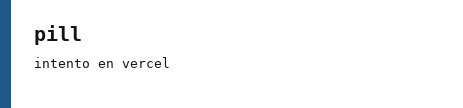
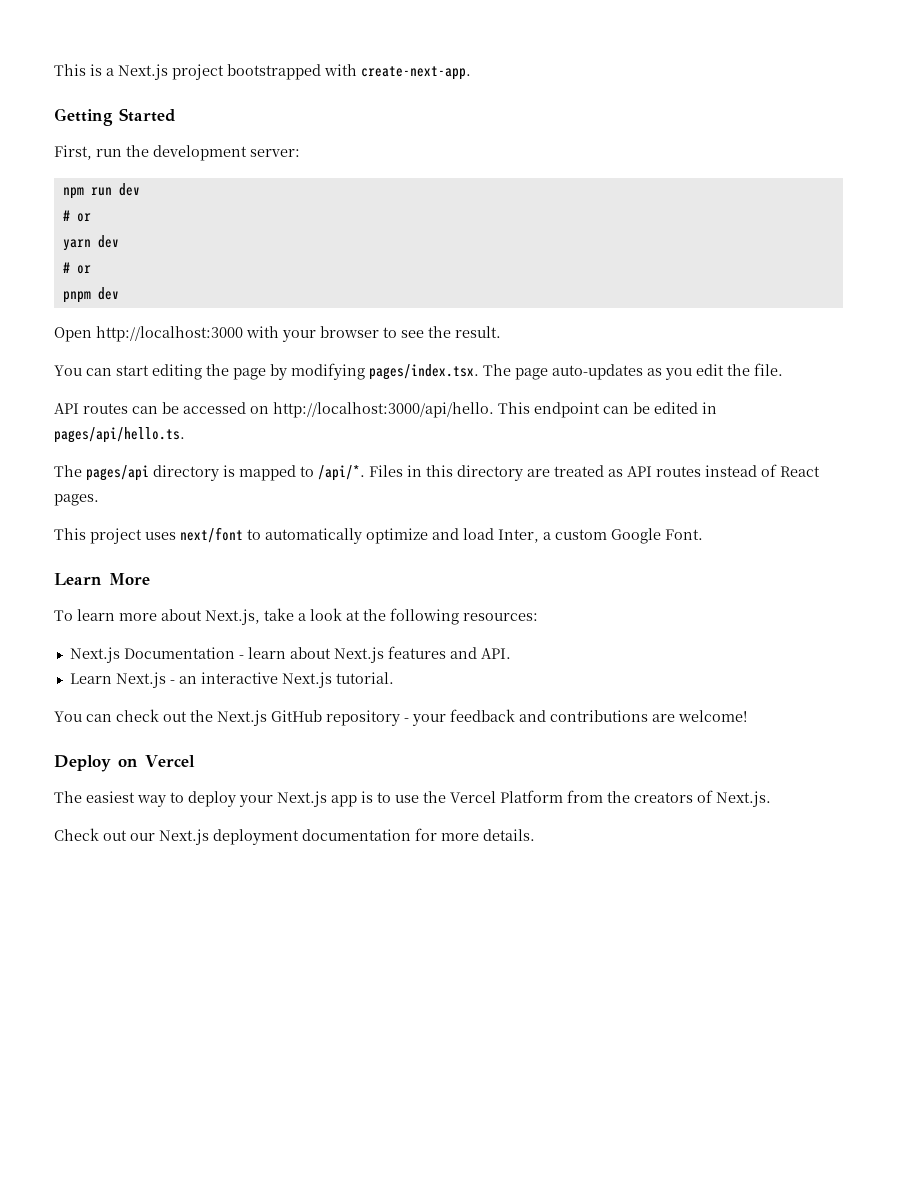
- pill
- intento en vercel
+ This is a Next.js project bootstrapped with create-next-app.
+ Getting Started
+ First, run the development server:
+ npm run dev
+ # or
+ yarn dev
+ # or
+ pnpm dev
+ Open http://localhost:3000 with your browser to see the result.
+ You can start editing the page by modifying pages/index.tsx. The page auto-updates as you edit the file.
+ API routes can be accessed on http://localhost:3000/api/hello. This endpoint can be edited in pages/api/hello.ts.
+ The pages/api directory is mapped to /api/*. Files in this directory are treated as API routes instead of React pages.
+ This project uses next/font to automatically optimize and load Inter, a custom Google Font.
+ Learn More
+ To learn more about Next.js, take a look at the following resources:
+ Next.js Documentation - learn about Next.js features and API.
+ Learn Next.js - an interactive Next.js tutorial.
+ You can check out the Next.js GitHub repository - your feedback and contributions are welcome!
+ Deploy on Vercel
+ The easiest way to deploy your Next.js app is to use the Vercel Platform from the creators of Next.js.
+ Check out our Next.js deployment documentation for more details.

